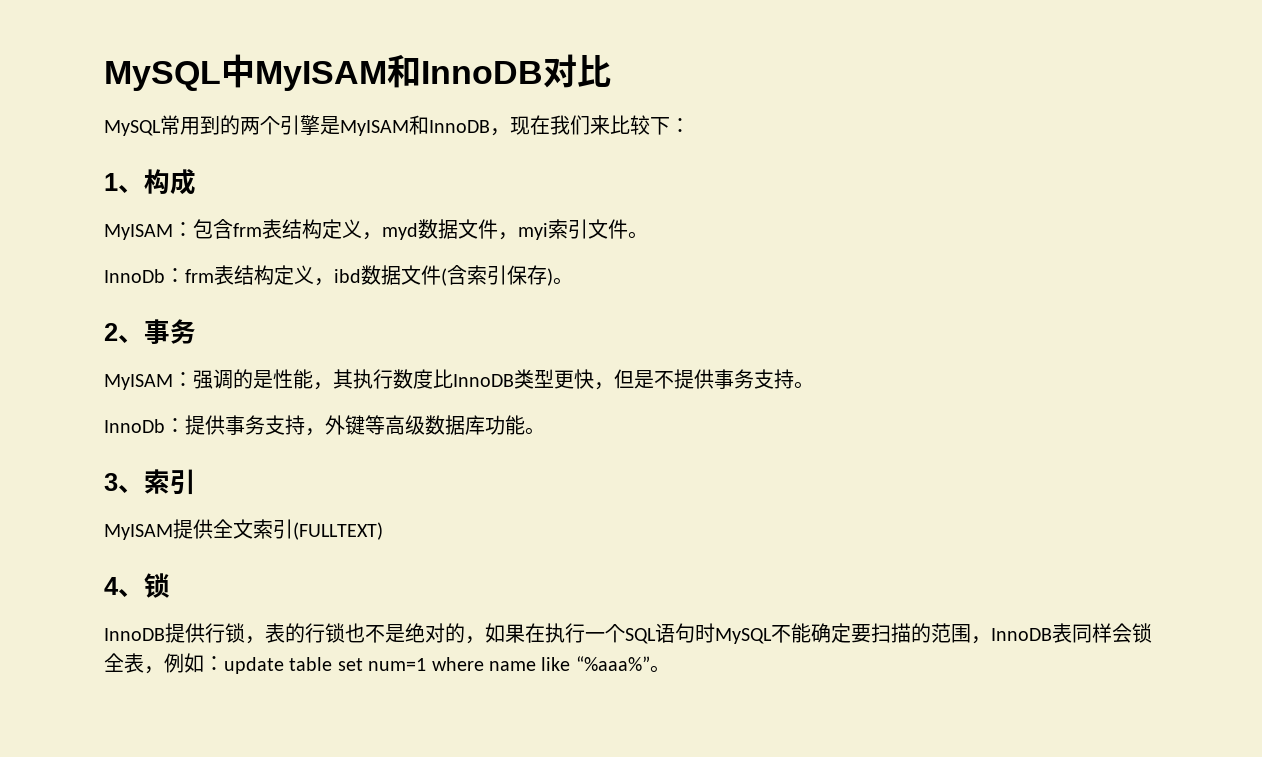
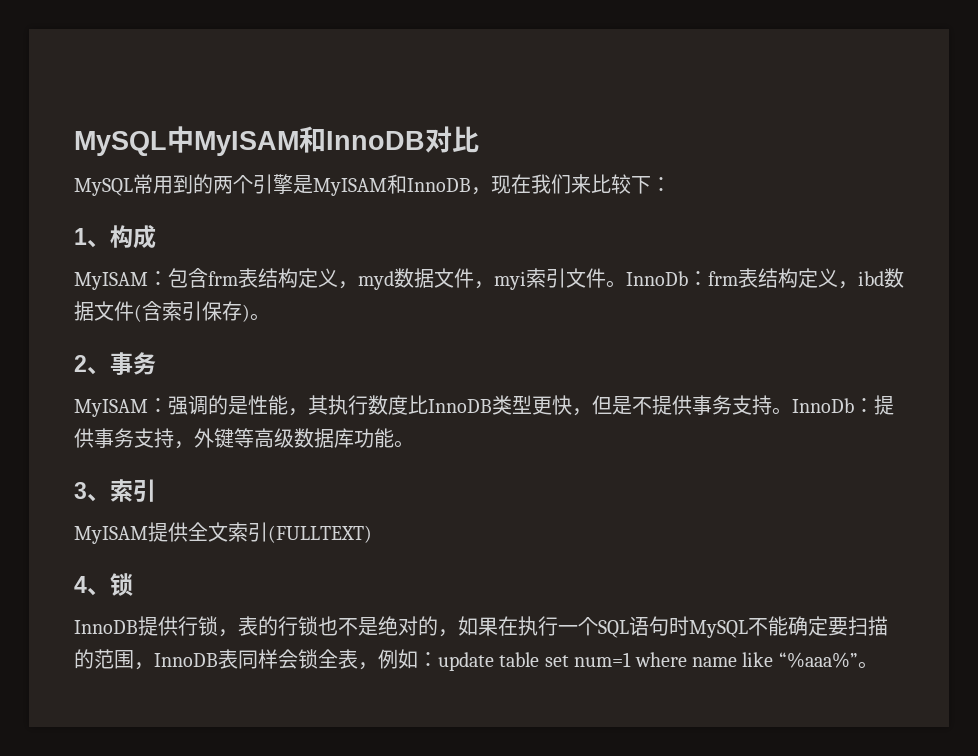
- MyISAM：包含frm表结构定义，myd数据文件，myi索引文件。
- InnoDb：frm表结构定义，ibd数据文件(含索引保存)。
+ MyISAM：包含frm表结构定义，myd数据文件，myi索引文件。InnoDb：frm表结构定义，ibd数据文件(含索引保存)。
- MyISAM：强调的是性能，其执行数度比InnoDB类型更快，但是不提供事务支持。
- InnoDb：提供事务支持，外键等高级数据库功能。
+ MyISAM：强调的是性能，其执行数度比InnoDB类型更快，但是不提供事务支持。InnoDb：提供事务支持，外键等高级数据库功能。

